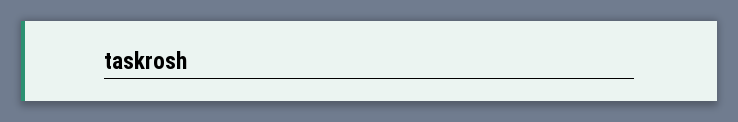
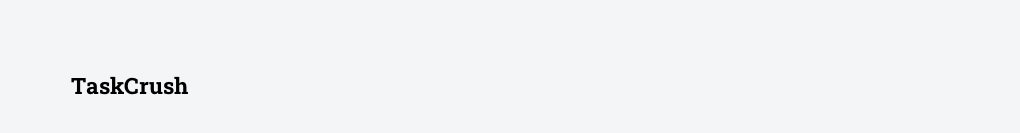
- taskrosh
+ TaskCrush

